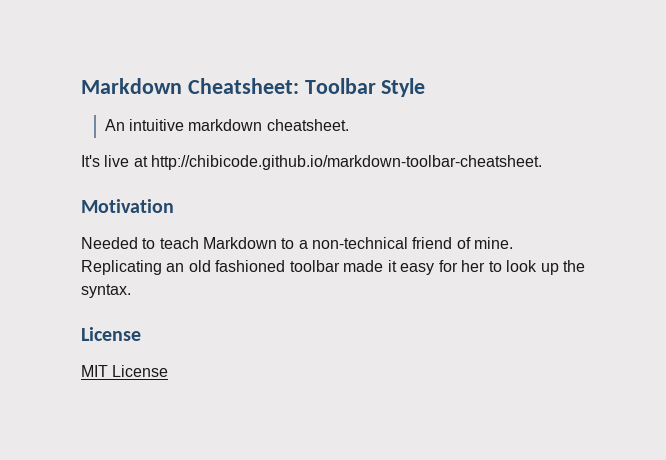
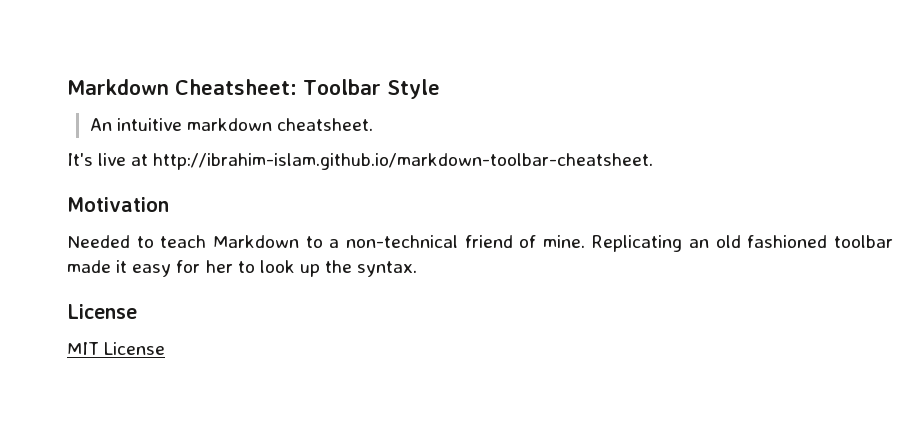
- It's live at http://chibicode.github.io/markdown-toolbar-cheatsheet.
+ It's live at http://ibrahim-islam.github.io/markdown-toolbar-cheatsheet.

